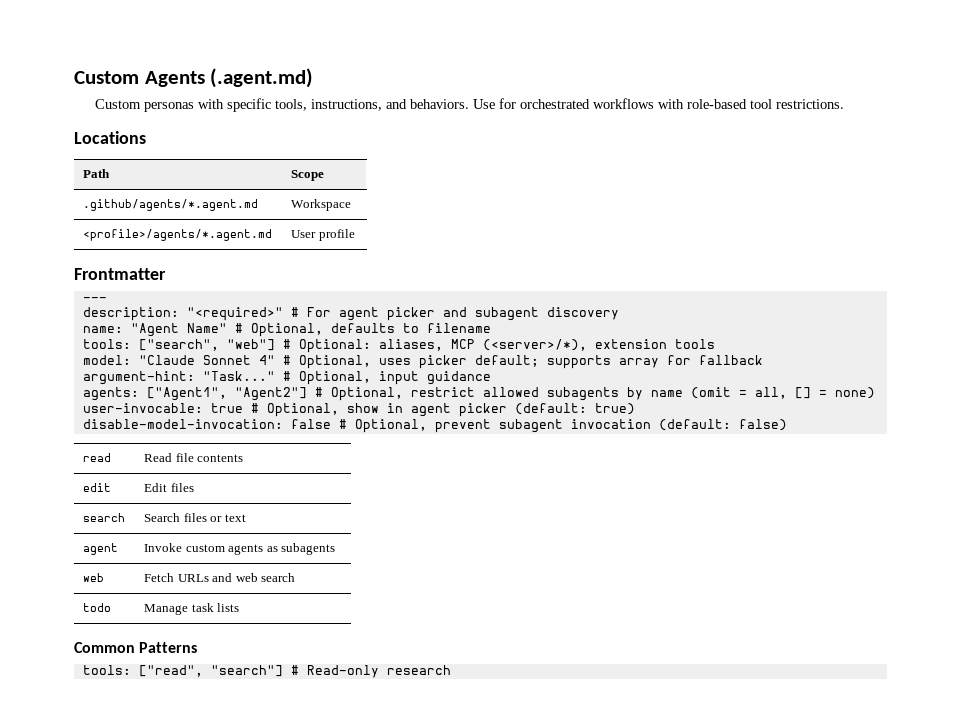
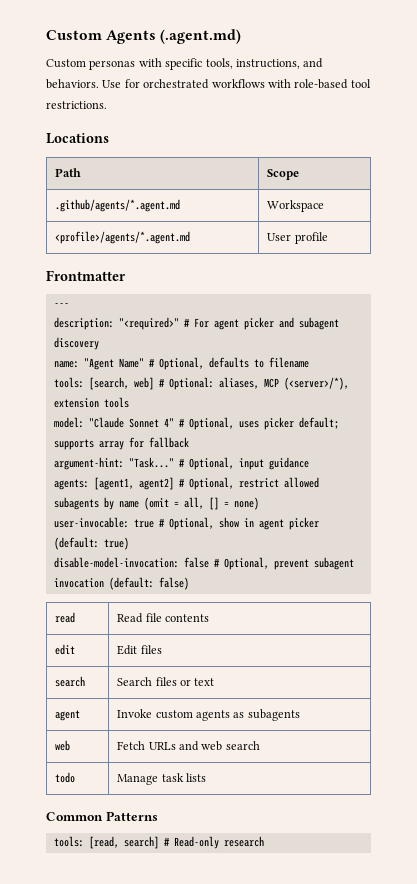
- tools: ["search", "web"] # Optional: aliases, MCP (<server>/*), extension tools
+ tools: [search, web] # Optional: aliases, MCP (<server>/*), extension tools
- agents: ["Agent1", "Agent2"] # Optional, restrict allowed subagents by name (omit = all, [] = none)
+ agents: [agent1, agent2] # Optional, restrict allowed subagents by name (omit = all, [] = none)
- tools: ["read", "search"] # Read-only research
+ tools: [read, search] # Read-only research

